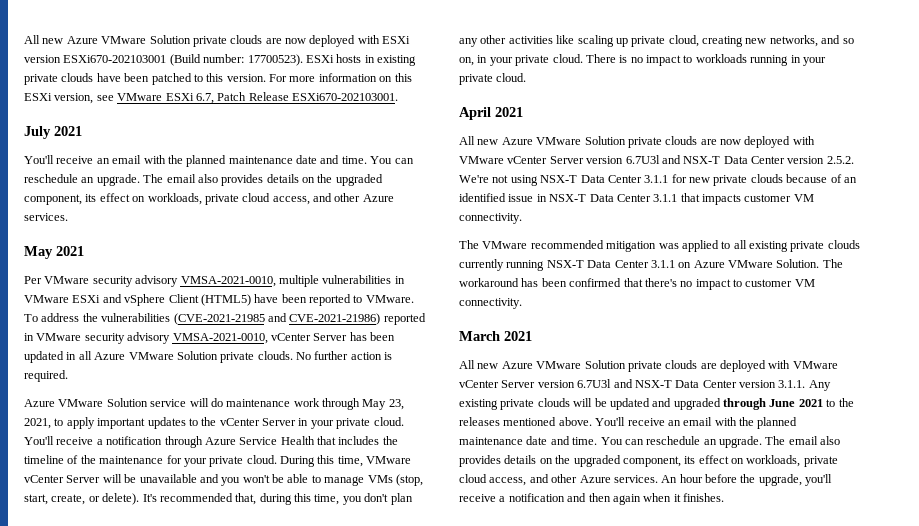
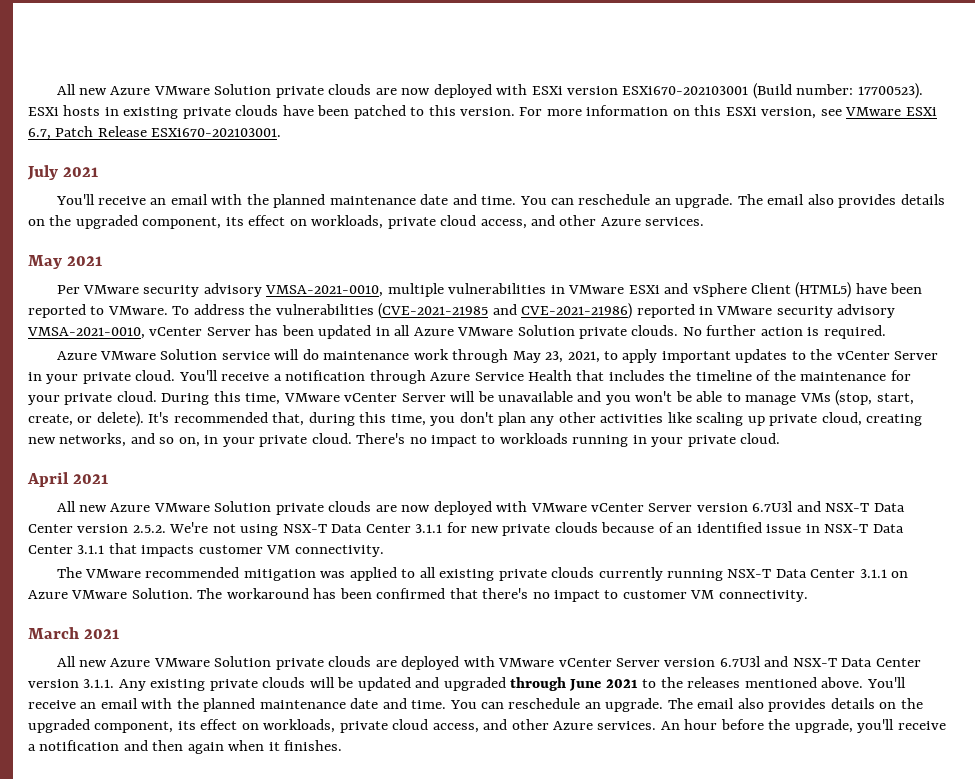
- There is no impact to workloads running in your private cloud.
+ There's no impact to workloads running in your private cloud.

